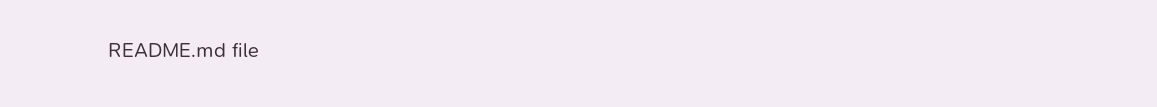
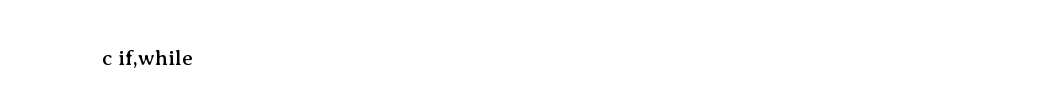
- README.md file
+ c if,while

